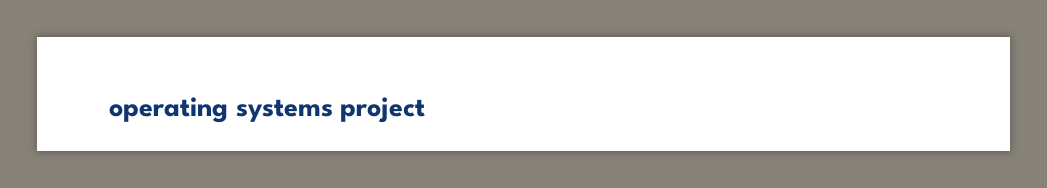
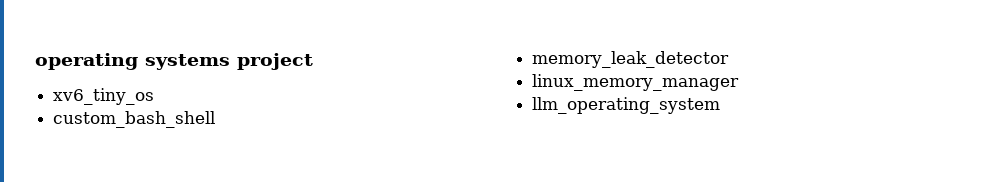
+ xv6_tiny_os
+ custom_bash_shell
+ memory_leak_detector
+ linux_memory_manager
+ llm_operating_system

